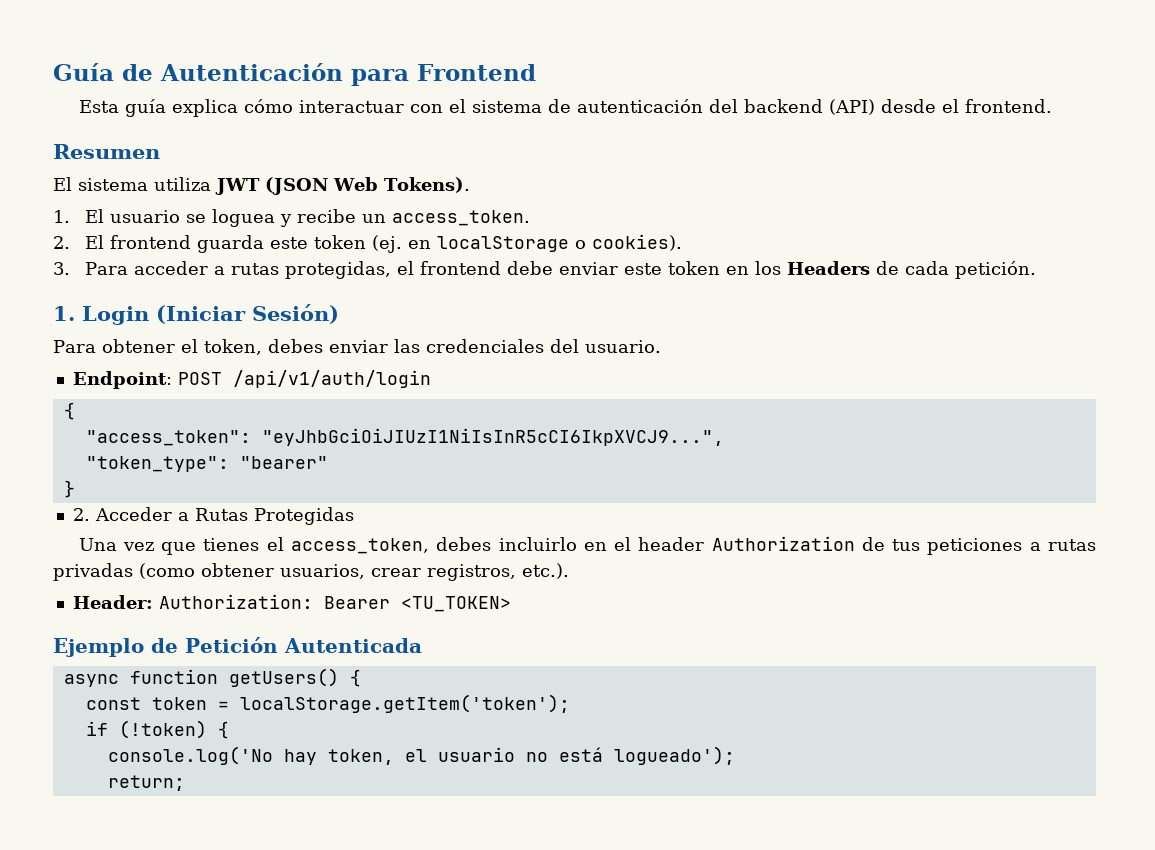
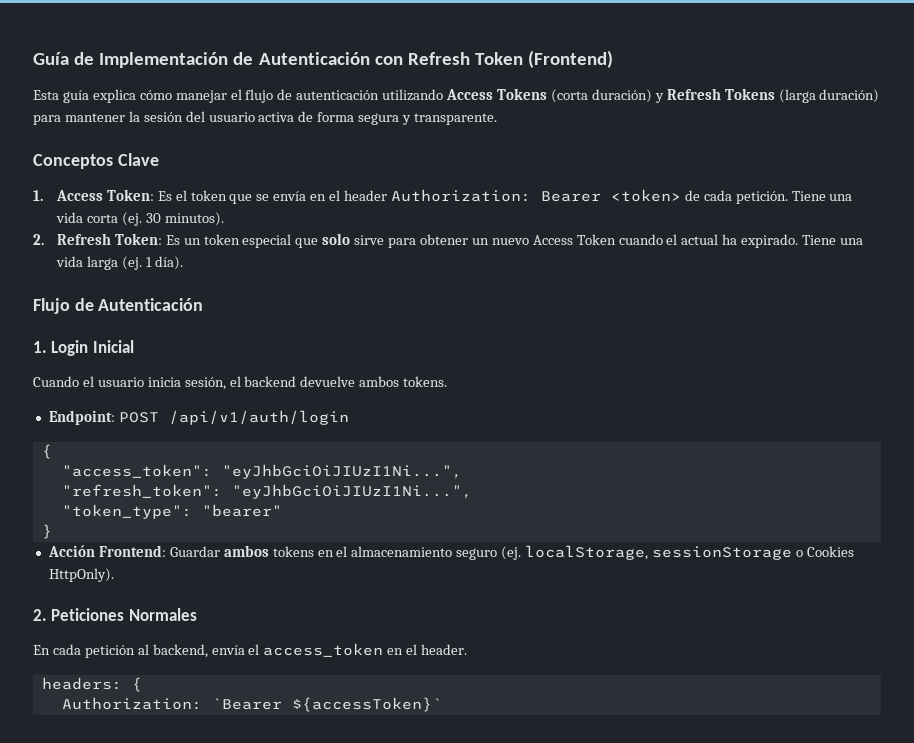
- Guía de Autenticación para Frontend
- Esta guía explica cómo interactuar con el sistema de autenticación del backend (API) desde el frontend.
- Resumen
- El sistema utiliza JWT (JSON Web Tokens).
- 1. El usuario se loguea y recibe un access_token.
- 2. El frontend guarda este token (ej. en localStorage o cookies).
- 3. Para acceder a rutas protegidas, el frontend debe enviar este token en los Headers de cada petición.
- 1. Login (Iniciar Sesión)
- Para obtener el token, debes enviar las credenciales del usuario.
+ Guía de Implementación de Autenticación con Refresh Token (Frontend)
+ Esta guía explica cómo manejar el flujo de autenticación utilizando Access Tokens (corta duración) y Refresh Tokens (larga duración) para mantener la sesión del usuario activa de forma segura y transparente.
+ Conceptos Clave
+ 1. Access Token: Es el token que se envía en el header Authorization: Bearer <token> de cada petición. Tiene una vida corta (ej. 30 minutos).
+ 2. Refresh Token: Es un token especial que solo sirve para obtener un nuevo Access Token cuando el actual ha expirado. Tiene una vida larga (ej. 1 día).
+ Flujo de Autenticación
+ 1. Login Inicial
+ Cuando el usuario inicia sesión, el backend devuelve ambos tokens.
- "access_token": "eyJhbGciOiJIUzI1NiIsInR5cCI6IkpXVCJ9...",
+ "access_token": "eyJhbGciOiJIUzI1Ni...",
+ "refresh_token": "eyJhbGciOiJIUzI1Ni...",
- 2. Acceder a Rutas Protegidas
- Una vez que tienes el access_token, debes incluirlo en el header Authorization de tus peticiones a rutas privadas (como obtener usuarios, crear registros, etc.).
- Header: Authorization: Bearer <TU_TOKEN>
- Ejemplo de Petición Autenticada
- async function getUsers() {
- const token = localStorage.getItem('token');
- if (!token) {
- console.log('No hay token, el usuario no está logueado');
- return;
+ Acción Frontend: Guardar ambos tokens en el almacenamiento seguro (ej. localStorage, sessionStorage o Cookies HttpOnly).
+ 2. Peticiones Normales
+ En cada petición al backend, envía el access_token en el header.
+ headers: {
+ Authorization: `Bearer ${accessToken}`

